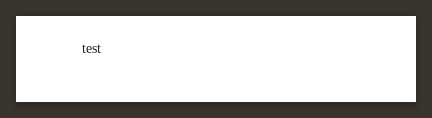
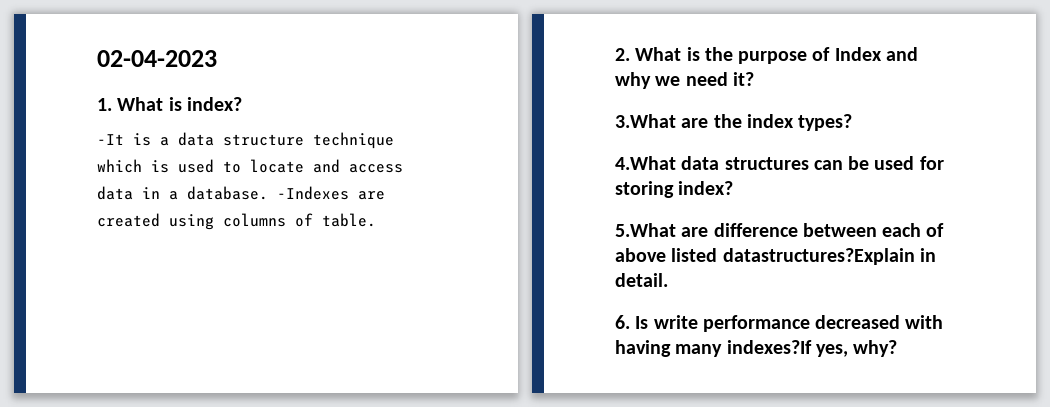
- test
+ 02-04-2023
+ 1. What is index?
+ -It is a data structure technique which is used to locate and access data in a database. -Indexes are created using columns of table.
+ 2. What is the purpose of Index and why we need it?
+ 3.What are the index types?
+ 4.What data structures can be used for storing index?
+ 5.What are difference between each of above listed datastructures?Explain in detail.
+ 6. Is write performance decreased with having many indexes?If yes, why?

